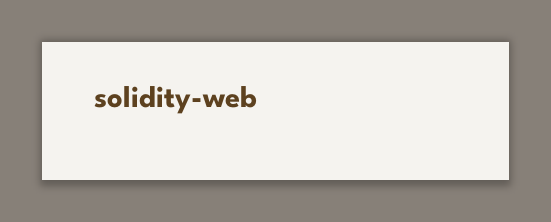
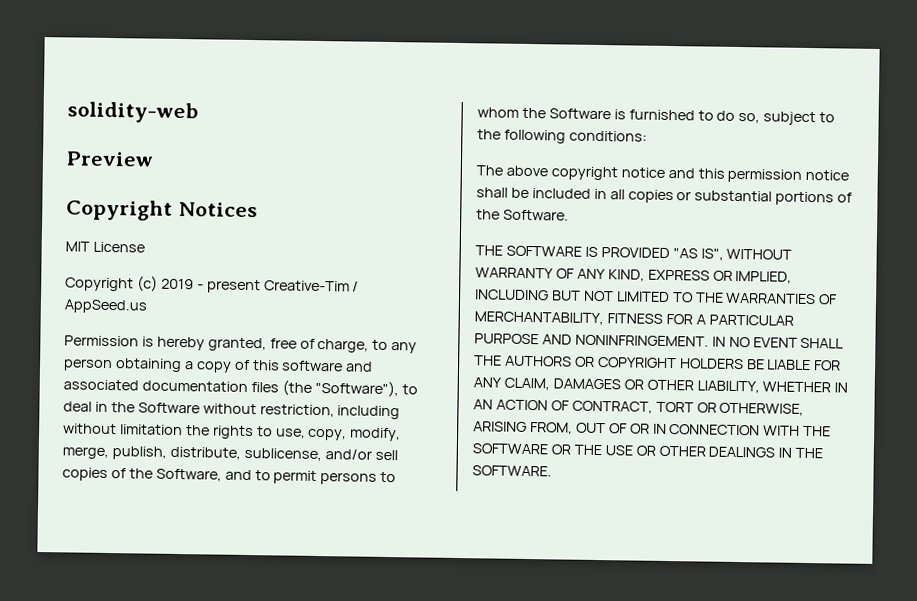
+ Preview
+ Copyright Notices
+ MIT License
+ Copyright (c) 2019 - present Creative-Tim / AppSeed.us
+ Permission is hereby granted, free of charge, to any person obtaining a copy of this software and associated documentation files (the "Software"), to deal in the Software without restriction, including without limitation the rights to use, copy, modify, merge, publish, distribute, sublicense, and/or sell copies of the Software, and to permit persons to whom the Software is furnished to do so, subject to the following conditions:
+ The above copyright notice and this permission notice shall be included in all copies or substantial portions of the Software.
+ THE SOFTWARE IS PROVIDED "AS IS", WITHOUT WARRANTY OF ANY KIND, EXPRESS OR IMPLIED, INCLUDING BUT NOT LIMITED TO THE WARRANTIES OF MERCHANTABILITY, FITNESS FOR A PARTICULAR PURPOSE AND NONINFRINGEMENT. IN NO EVENT SHALL THE AUTHORS OR COPYRIGHT HOLDERS BE LIABLE FOR ANY CLAIM, DAMAGES OR OTHER LIABILITY, WHETHER IN AN ACTION OF CONTRACT, TORT OR OTHERWISE, ARISING FROM, OUT OF OR IN CONNECTION WITH THE SOFTWARE OR THE USE OR OTHER DEALINGS IN THE SOFTWARE.

